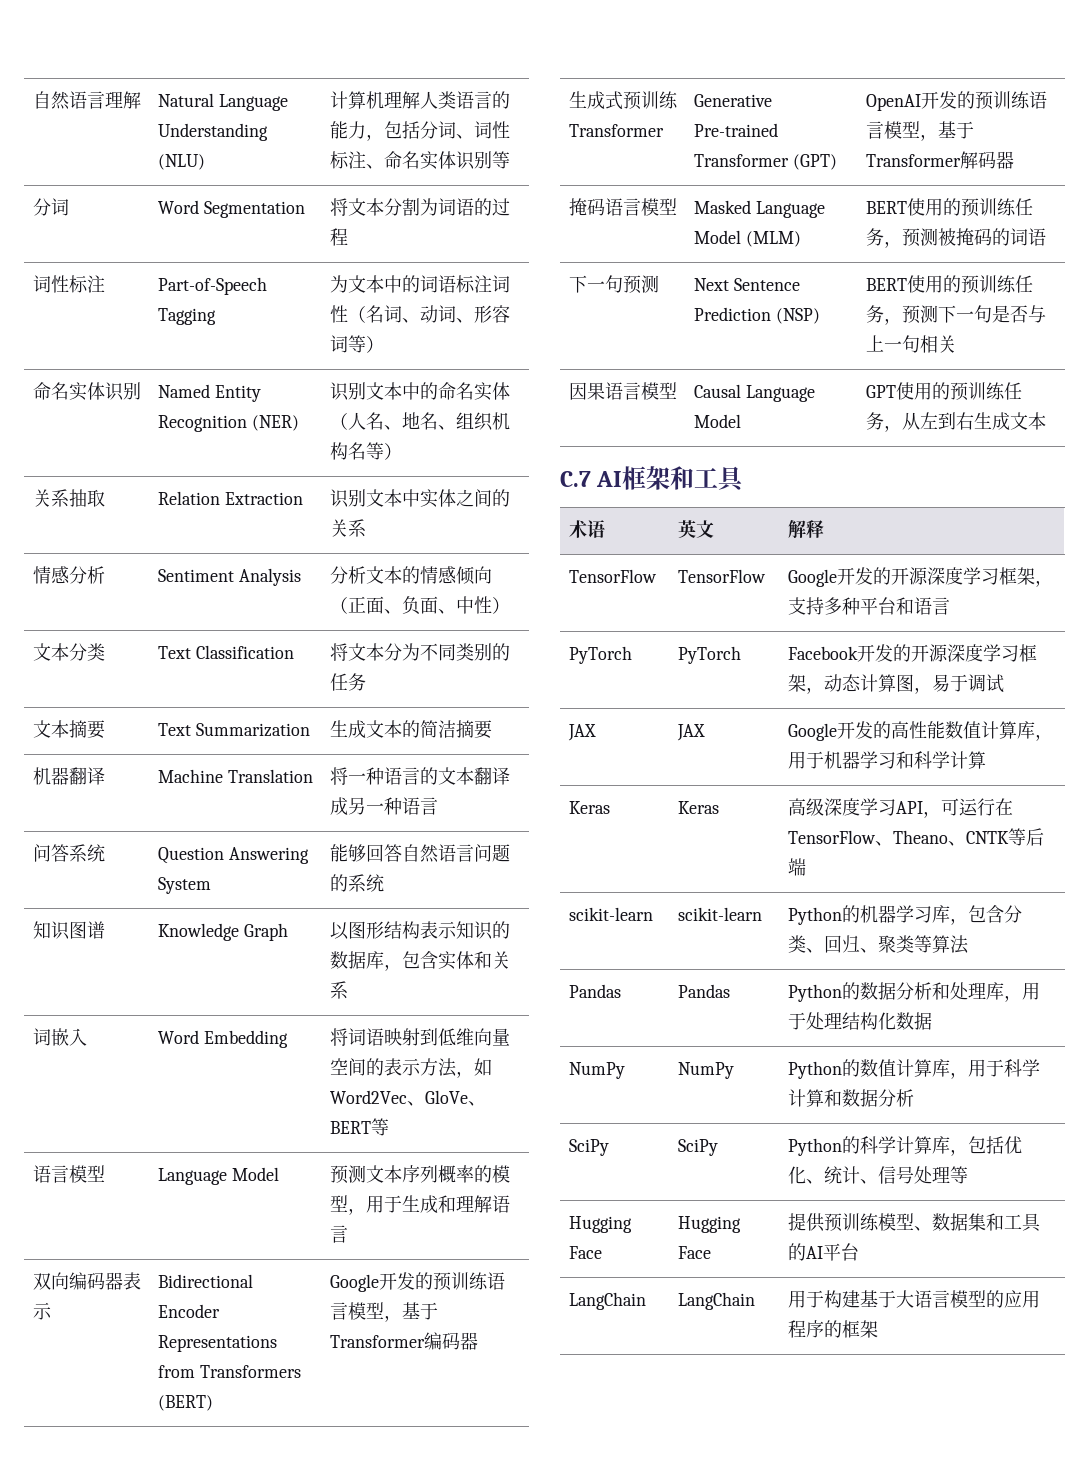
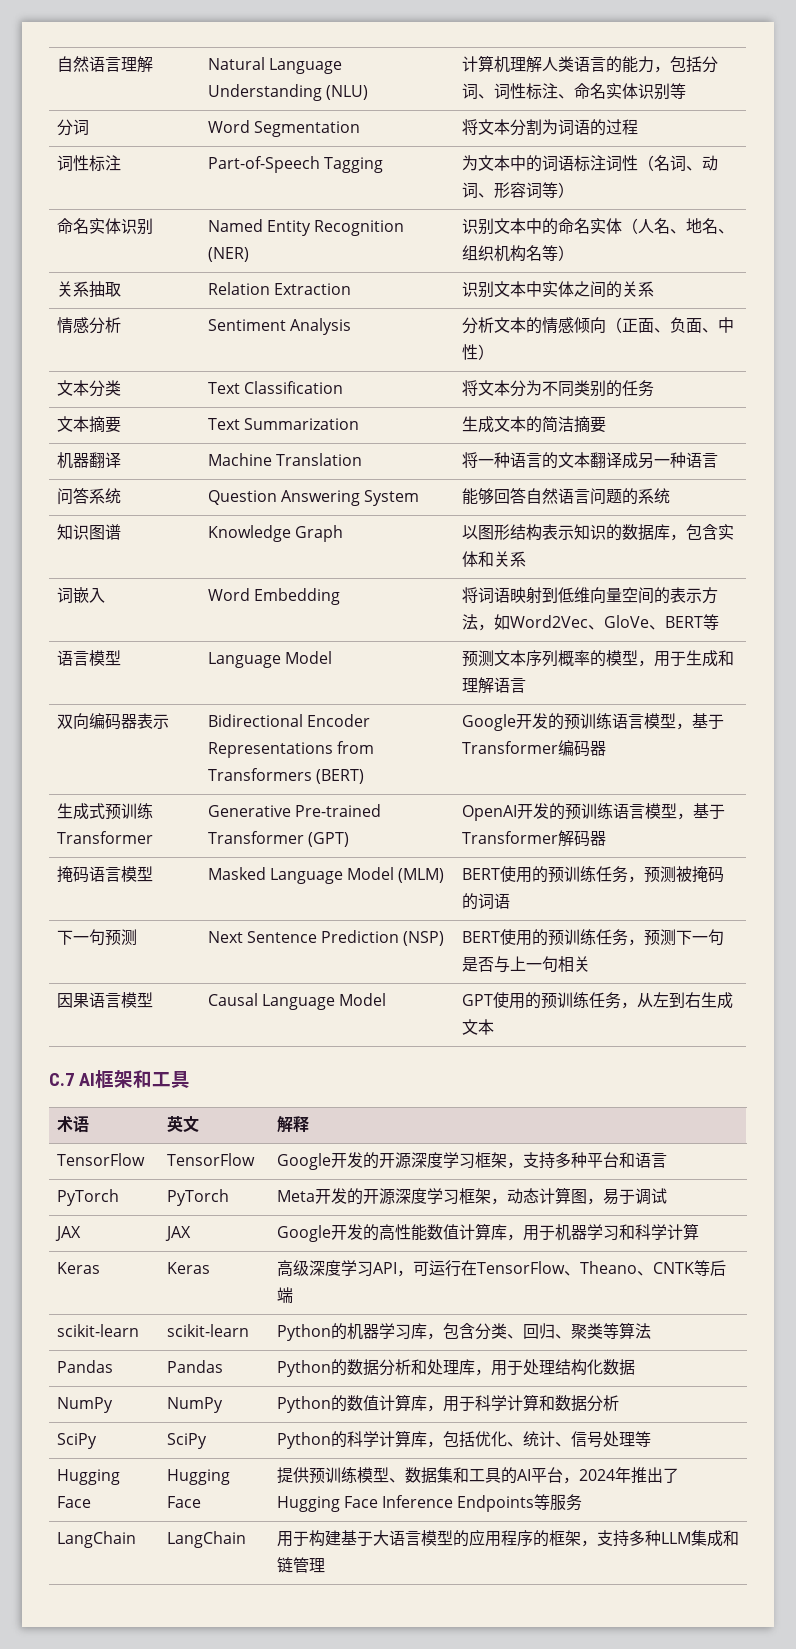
- PyTorch | PyTorch | Facebook开发的开源深度学习框架，动态计算图，易于调试
+ PyTorch | PyTorch | Meta开发的开源深度学习框架，动态计算图，易于调试
- Hugging Face | Hugging Face | 提供预训练模型、数据集和工具的AI平台
+ Hugging Face | Hugging Face | 提供预训练模型、数据集和工具的AI平台，2024年推出了Hugging Face Inference Endpoints等服务
- LangChain | LangChain | 用于构建基于大语言模型的应用程序的框架
+ LangChain | LangChain | 用于构建基于大语言模型的应用程序的框架，支持多种LLM集成和链管理

